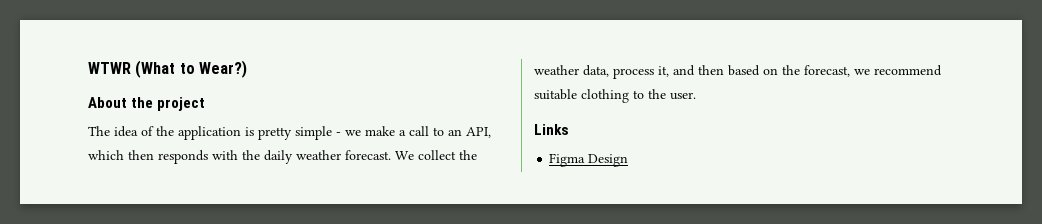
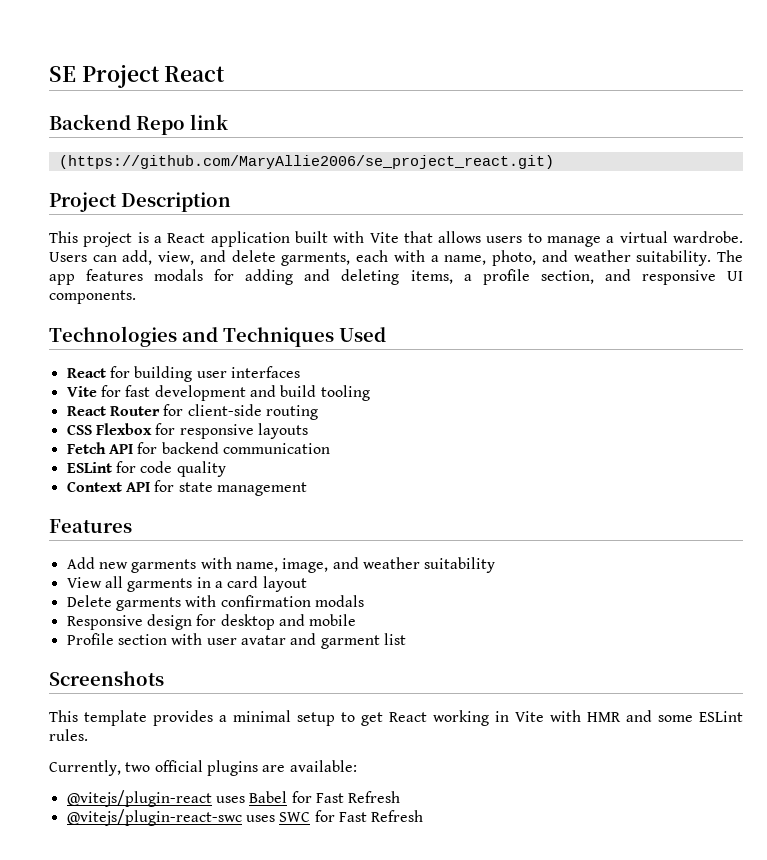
- WTWR (What to Wear?)
- About the project
- The idea of the application is pretty simple - we make a call to an API, which then responds with the daily weather forecast. We collect the weather data, process it, and then based on the forecast, we recommend suitable clothing to the user.
- Links
- Figma Design
+ SE Project React
+ Backend Repo link
+ (https://github.com/MaryAllie2006/se_project_react.git)
+ Project Description
+ This project is a React application built with Vite that allows users to manage a virtual wardrobe. Users can add, view, and delete garments, each with a name, photo, and weather suitability. The app features modals for adding and deleting items, a profile section, and responsive UI components.
+ Technologies and Techniques Used
+ React for building user interfaces
+ Vite for fast development and build tooling
+ React Router for client-side routing
+ CSS Flexbox for responsive layouts
+ Fetch API for backend communication
+ ESLint for code quality
+ Context API for state management
+ Features
+ Add new garments with name, image, and weather suitability
+ View all garments in a card layout
+ Delete garments with confirmation modals
+ Responsive design for desktop and mobile
+ Profile section with user avatar and garment list
+ Screenshots
+ This template provides a minimal setup to get React working in Vite with HMR and some ESLint rules.
+ Currently, two official plugins are available:
+ @vitejs/plugin-react uses Babel for Fast Refresh
+ @vitejs/plugin-react-swc uses SWC for Fast Refresh

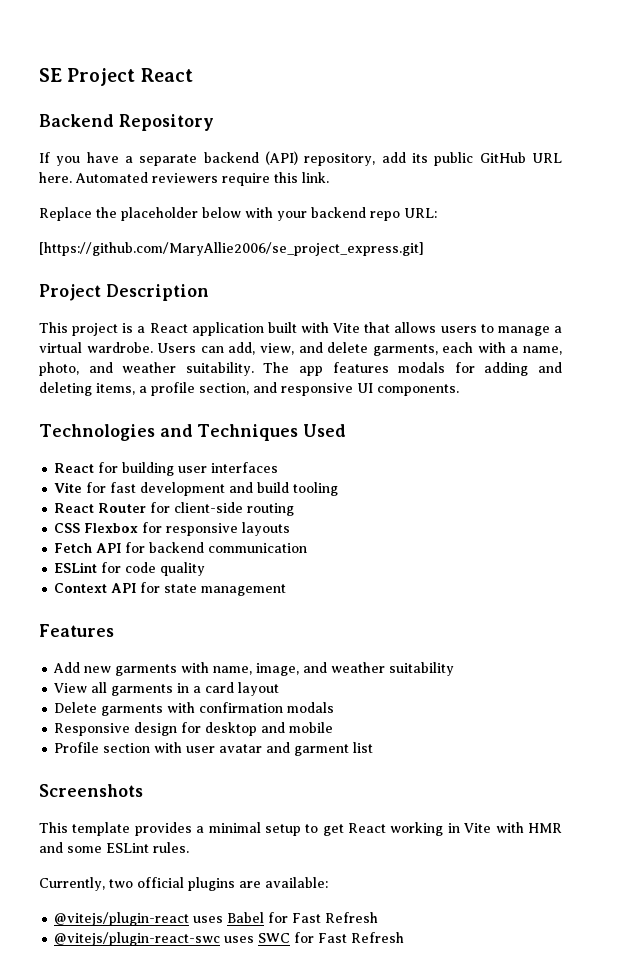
- Backend Repo link
- (https://github.com/MaryAllie2006/se_project_react.git)
+ Backend Repository
+ If you have a separate backend (API) repository, add its public GitHub URL here. Automated reviewers require this link.
+ Replace the placeholder below with your backend repo URL:
+ [https://github.com/MaryAllie2006/se_project_express.git]

